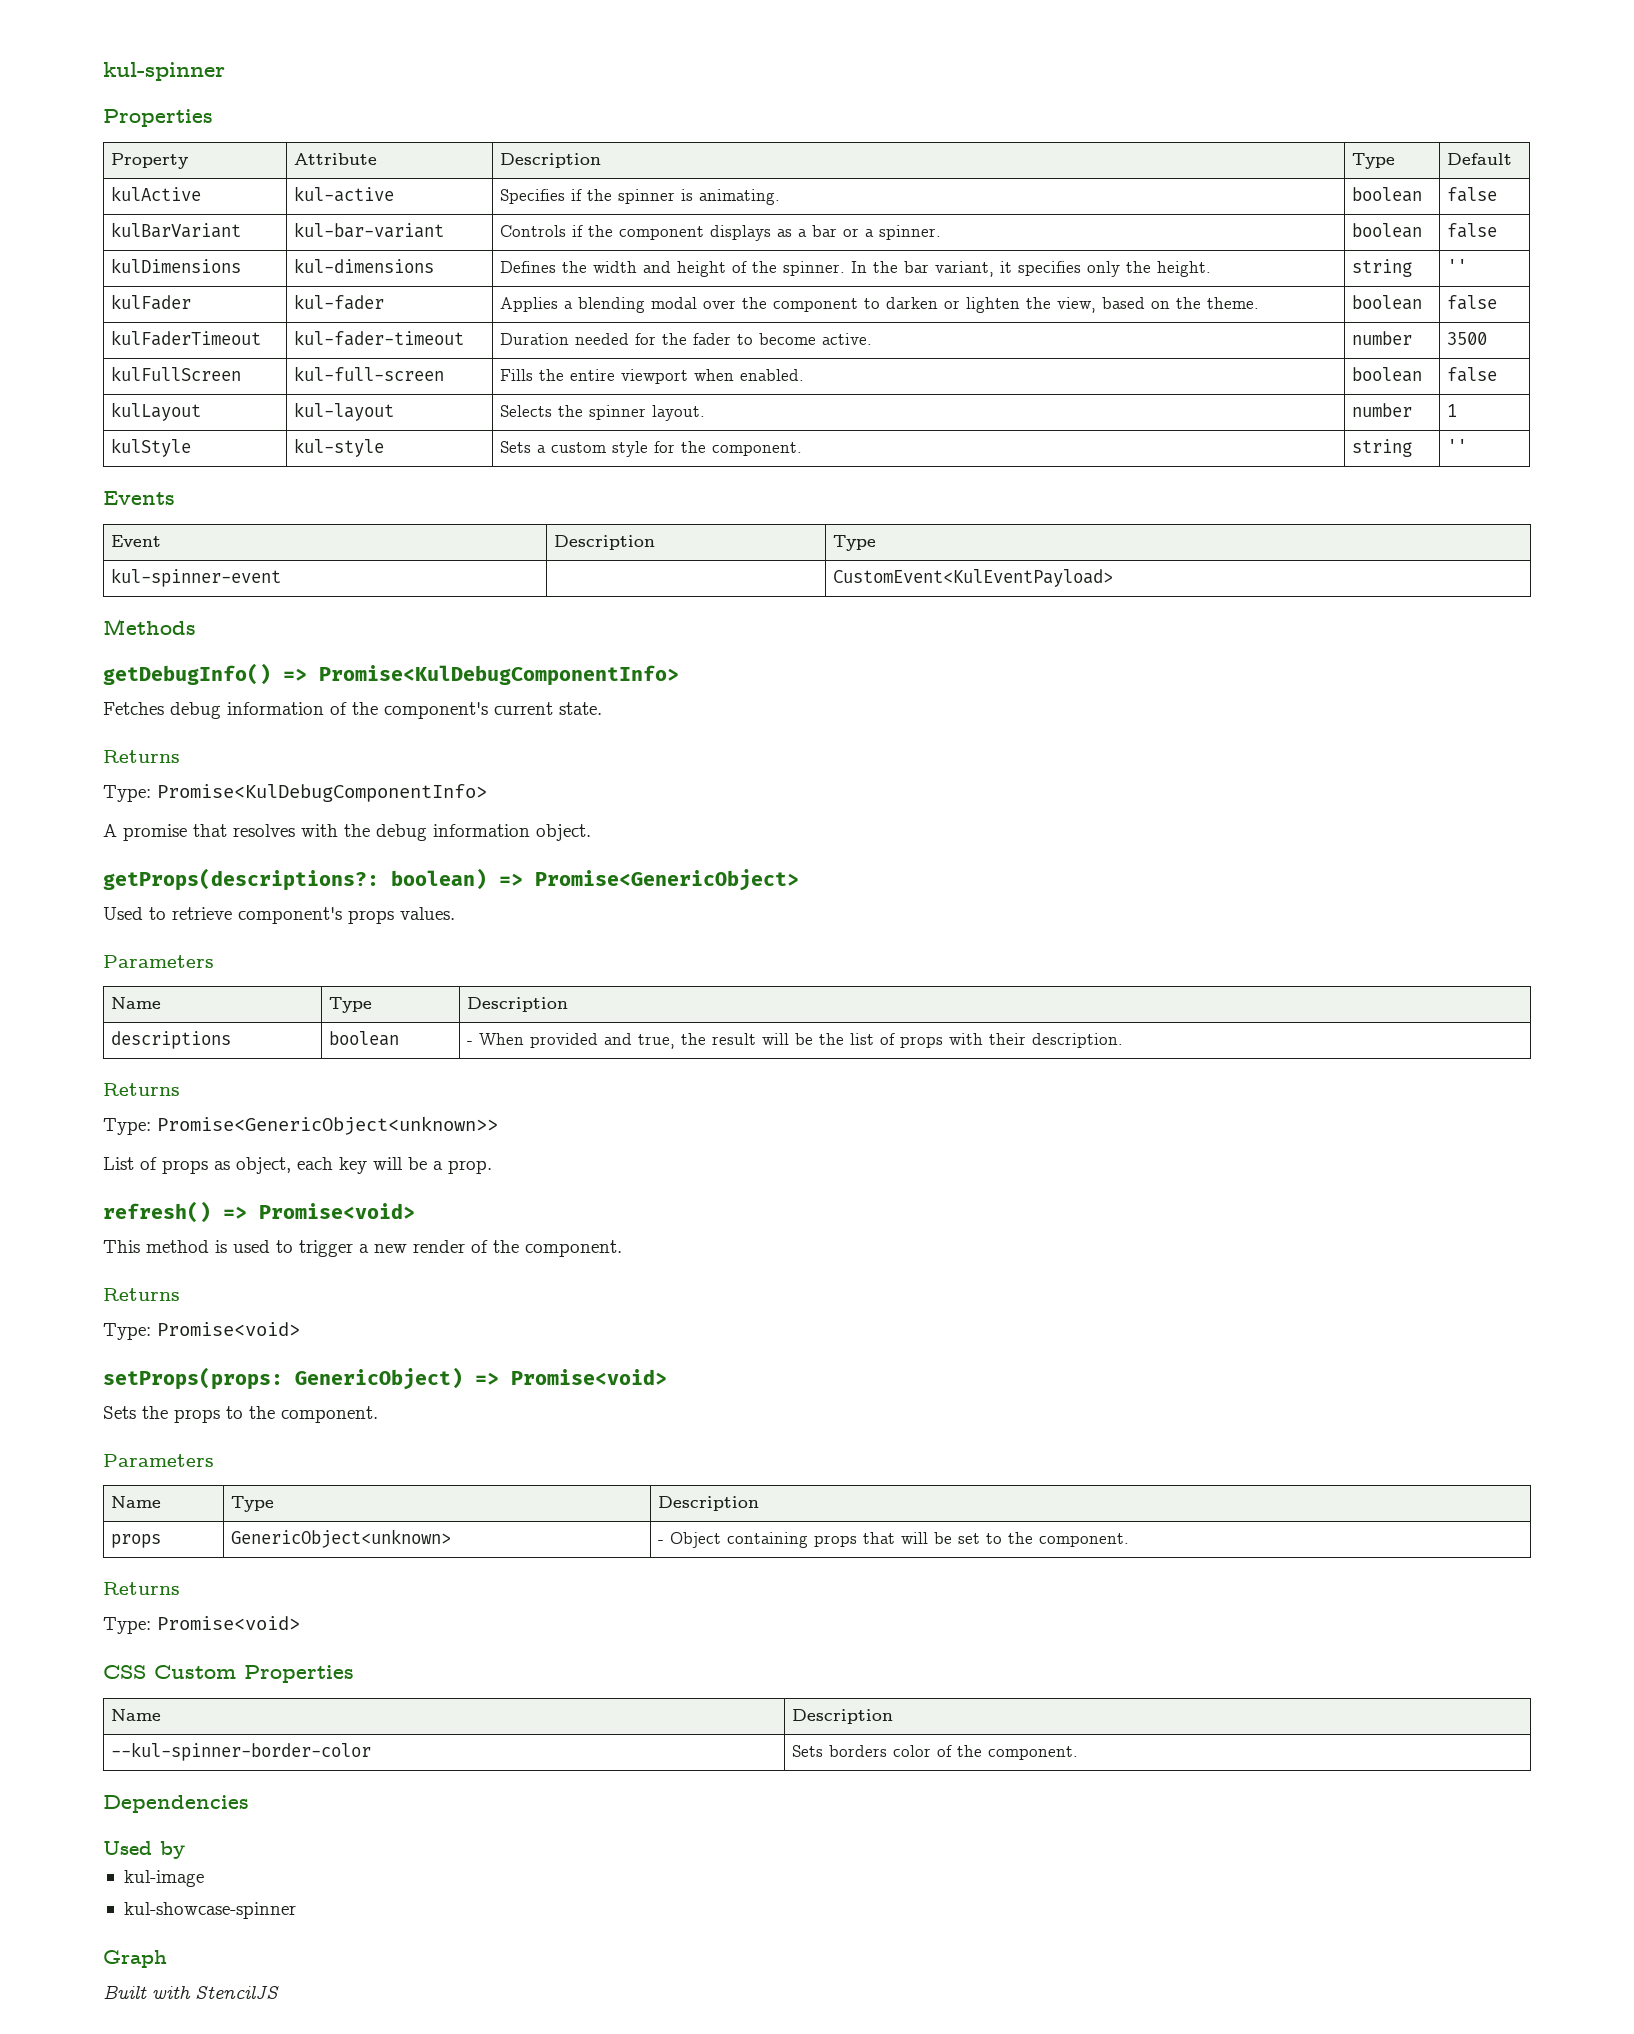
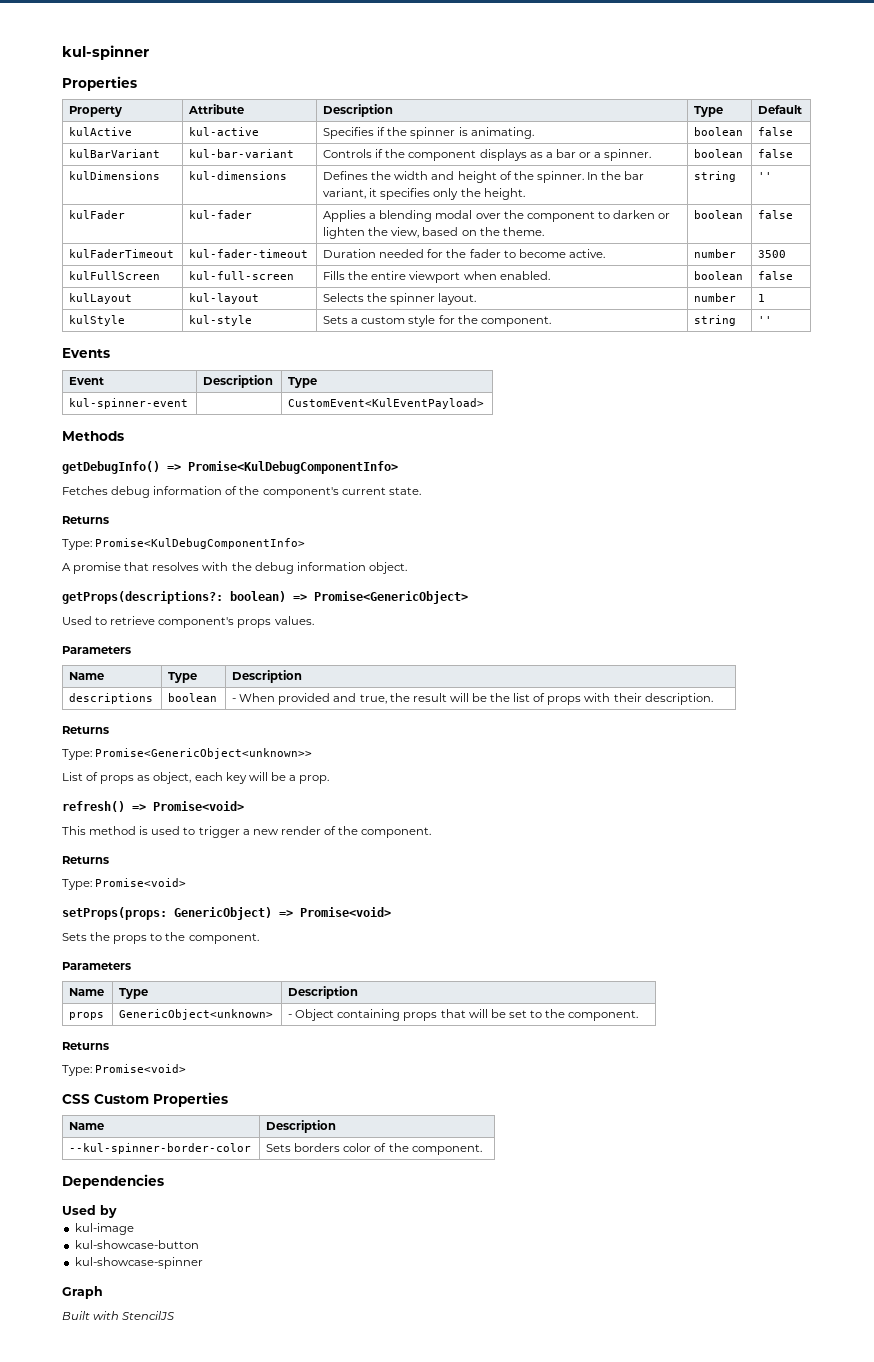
+ kul-showcase-button

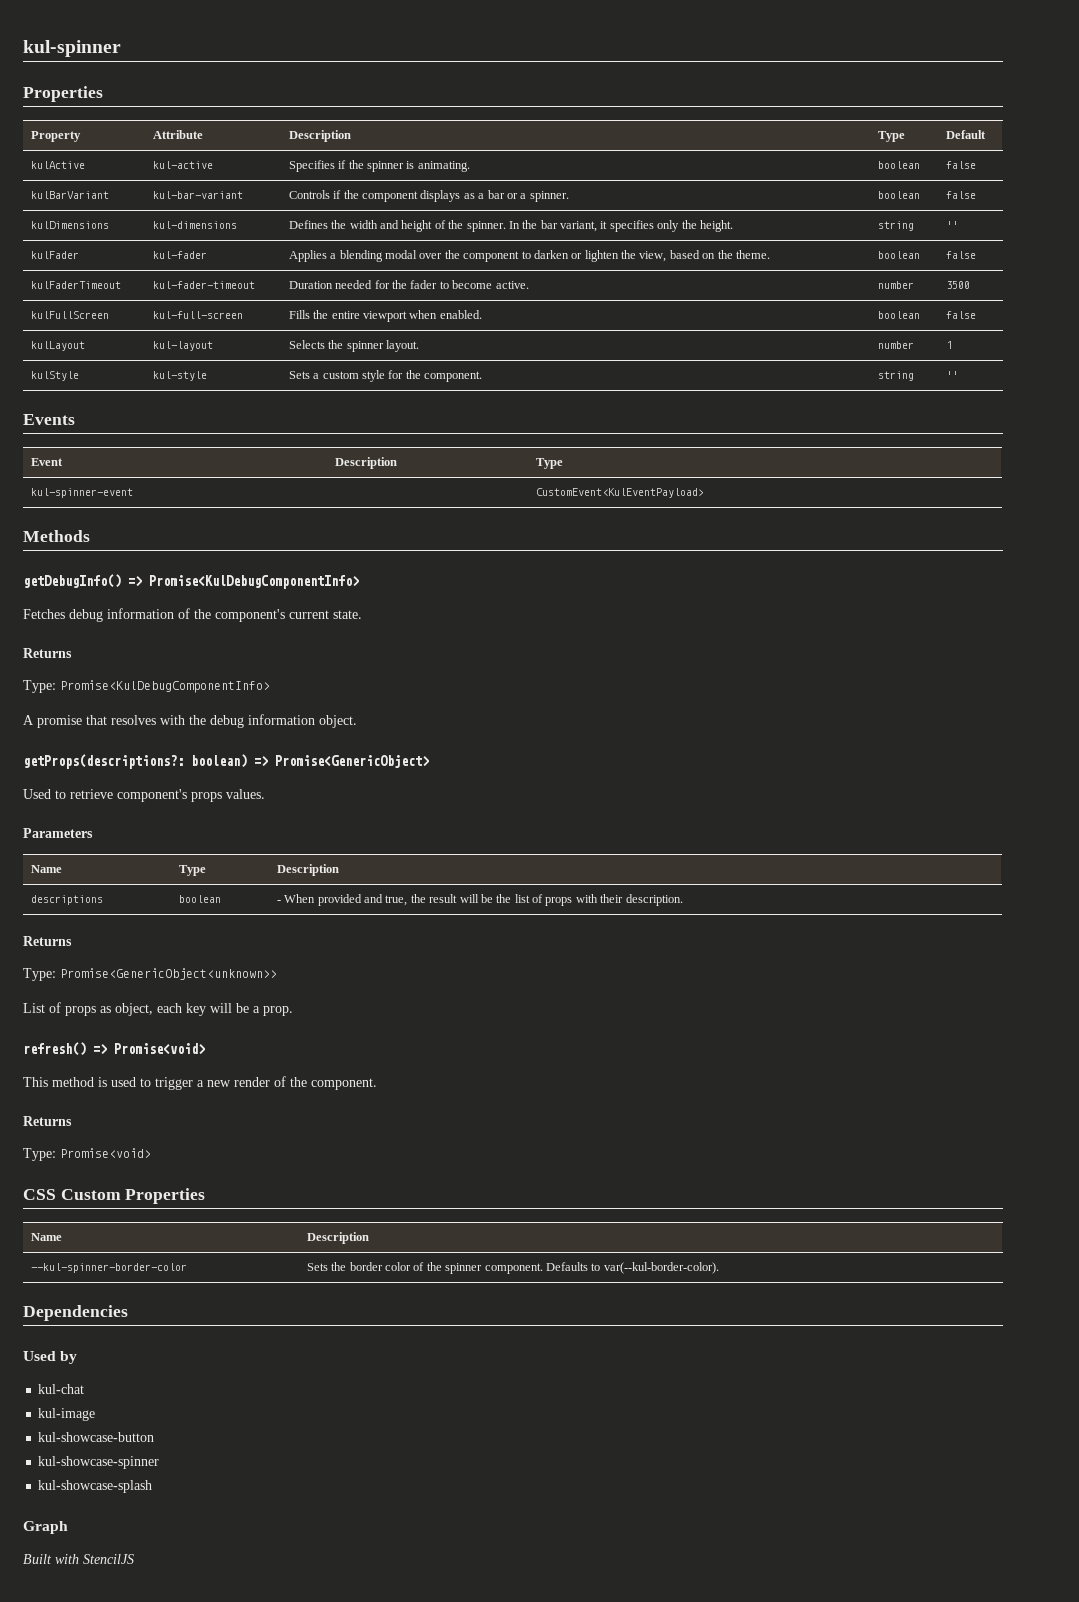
- setProps(props: GenericObject) => Promise<void>
- Sets the props to the component.
- Parameters
- Name | Type | Description
- props | GenericObject<unknown> | - Object containing props that will be set to the component.
- Returns
- Type: Promise<void>
- --kul-spinner-border-color | Sets borders color of the component.
+ --kul-spinner-border-color | Sets the border color of the spinner component. Defaults to var(--kul-border-color).
+ kul-chat
+ kul-showcase-splash

